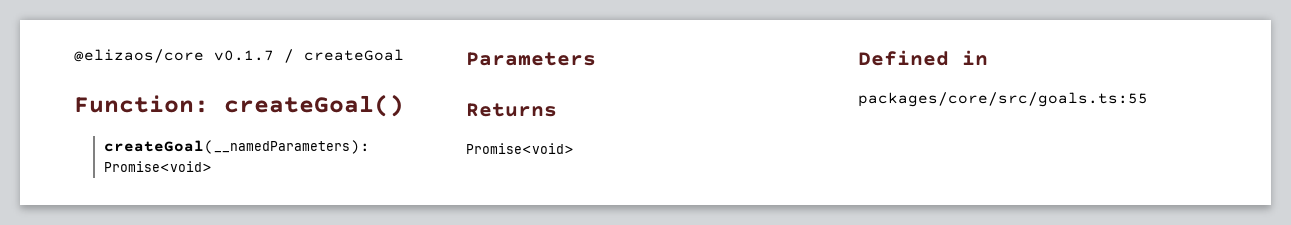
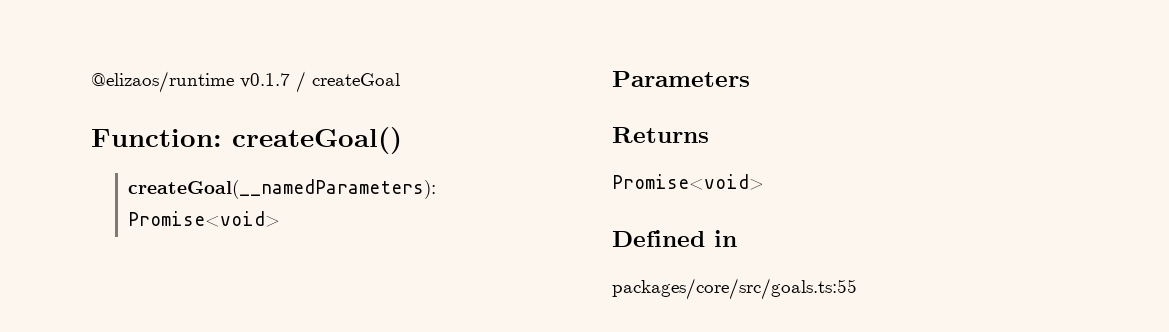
- @elizaos/core v0.1.7 / createGoal
+ @elizaos/runtime v0.1.7 / createGoal

